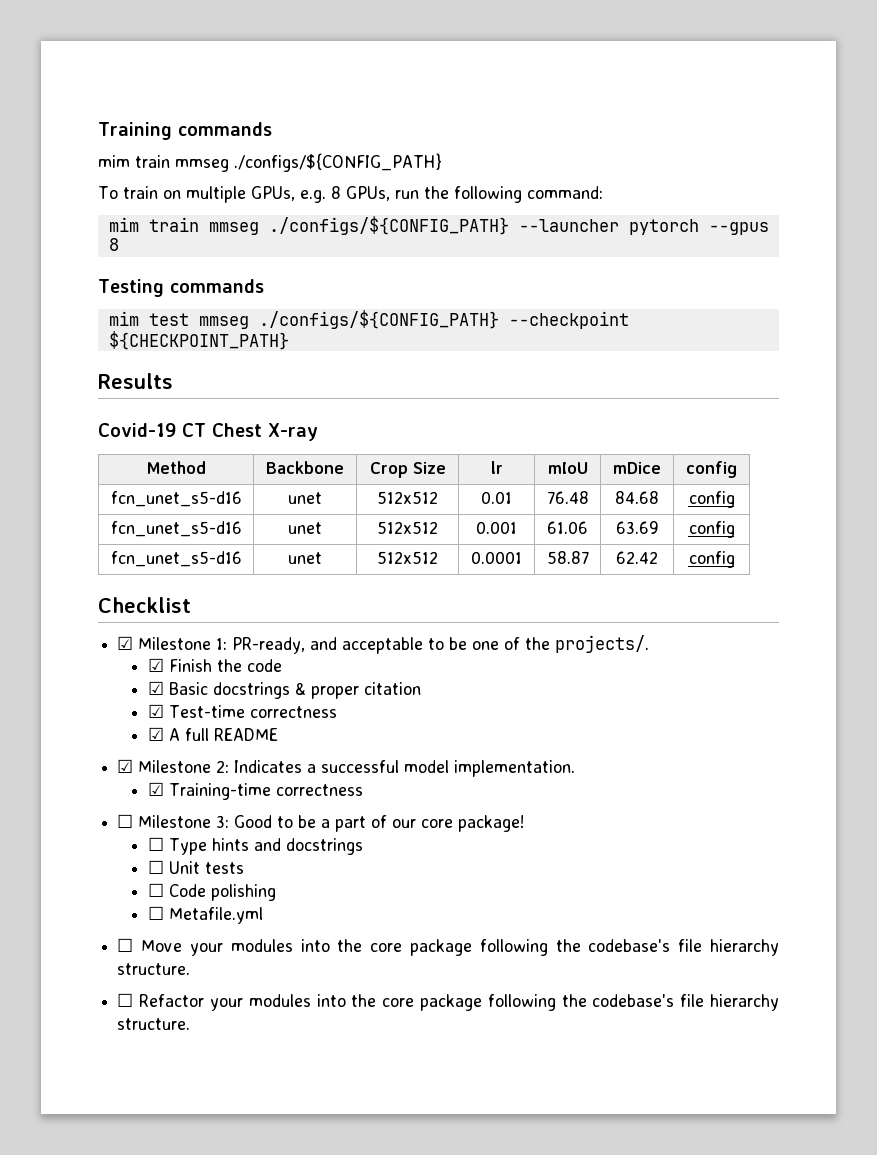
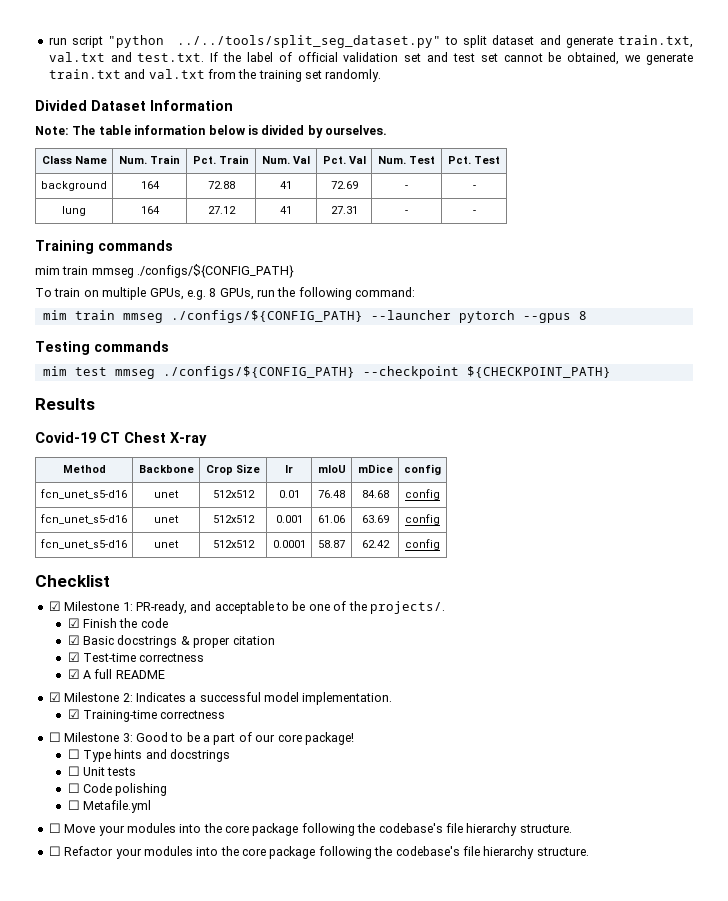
+ run script "python ../../tools/split_seg_dataset.py" to split dataset and generate train.txt, val.txt and test.txt. If the label of official validation set and test set cannot be obtained, we generate train.txt and val.txt from the training set randomly.
+ Divided Dataset Information
+ Note: The table information below is divided by ourselves.
+ Class Name | Num. Train | Pct. Train | Num. Val | Pct. Val | Num. Test | Pct. Test
+ background | 164 | 72.88 | 41 | 72.69 | - | -
+ lung | 164 | 27.12 | 41 | 27.31 | - | -

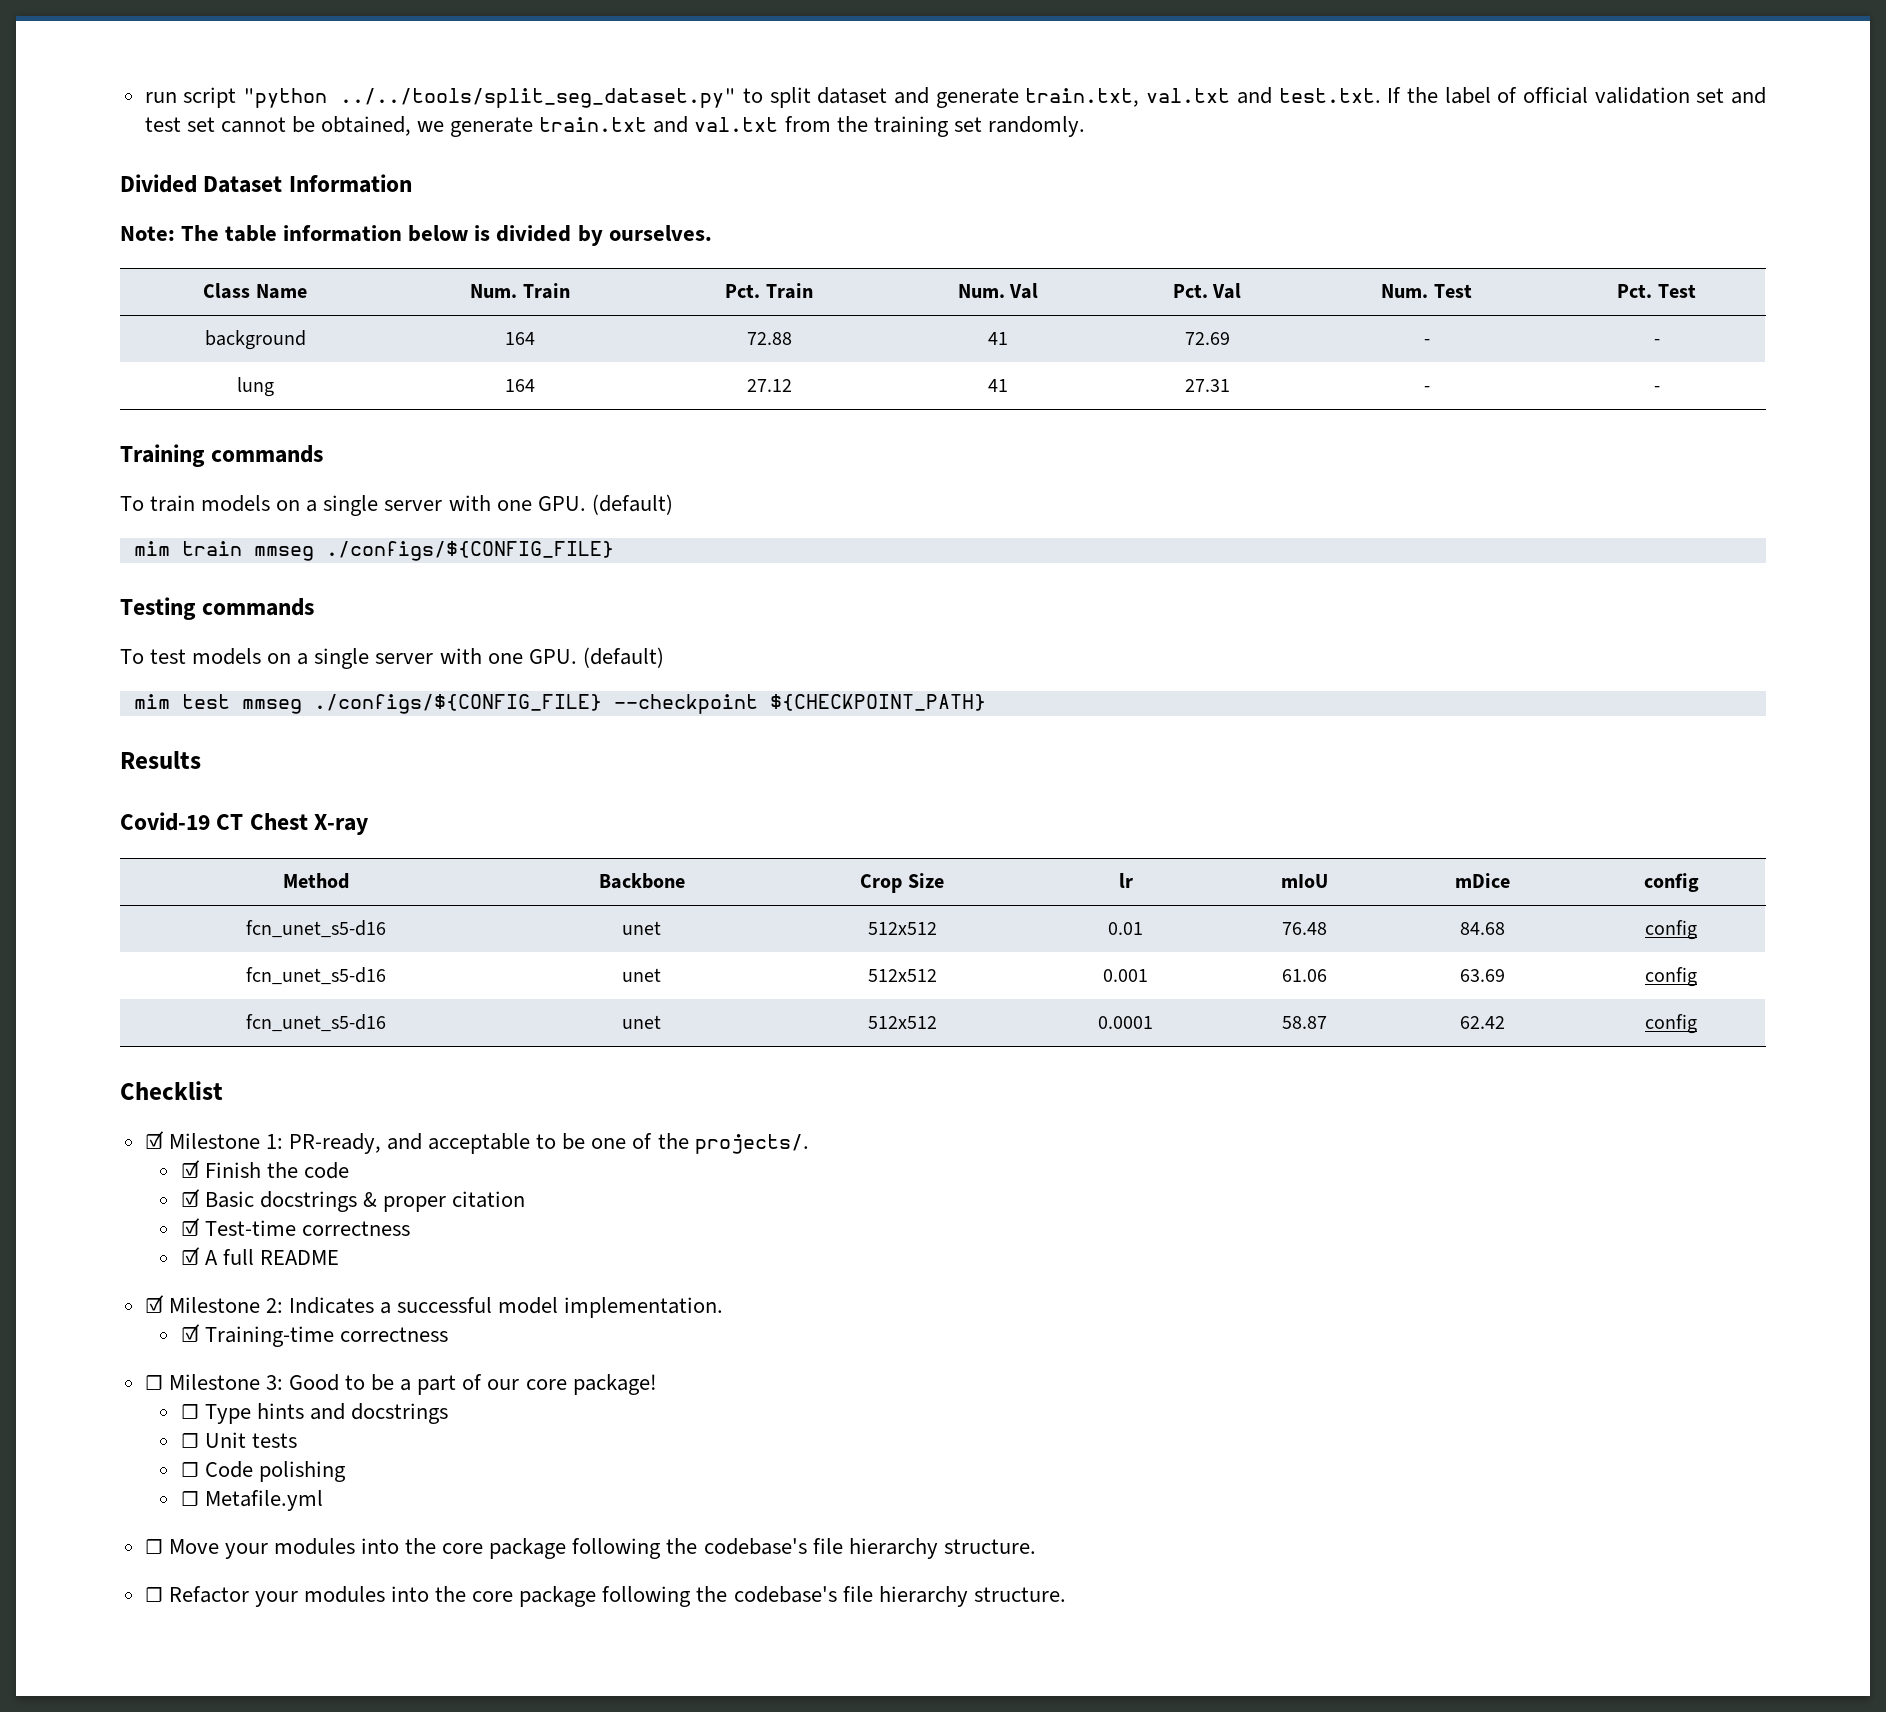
  Training commands
- mim train mmseg ./configs/${CONFIG_PATH}
- To train on multiple GPUs, e.g. 8 GPUs, run the following command:
- mim train mmseg ./configs/${CONFIG_PATH} --launcher pytorch --gpus 8
+ To train models on a single server with one GPU. (default)
+ mim train mmseg ./configs/${CONFIG_FILE}
  Testing commands
+ To test models on a single server with one GPU. (default)
- mim test mmseg ./configs/${CONFIG_PATH} --checkpoint ${CHECKPOINT_PATH}
+ mim test mmseg ./configs/${CONFIG_FILE} --checkpoint ${CHECKPOINT_PATH}

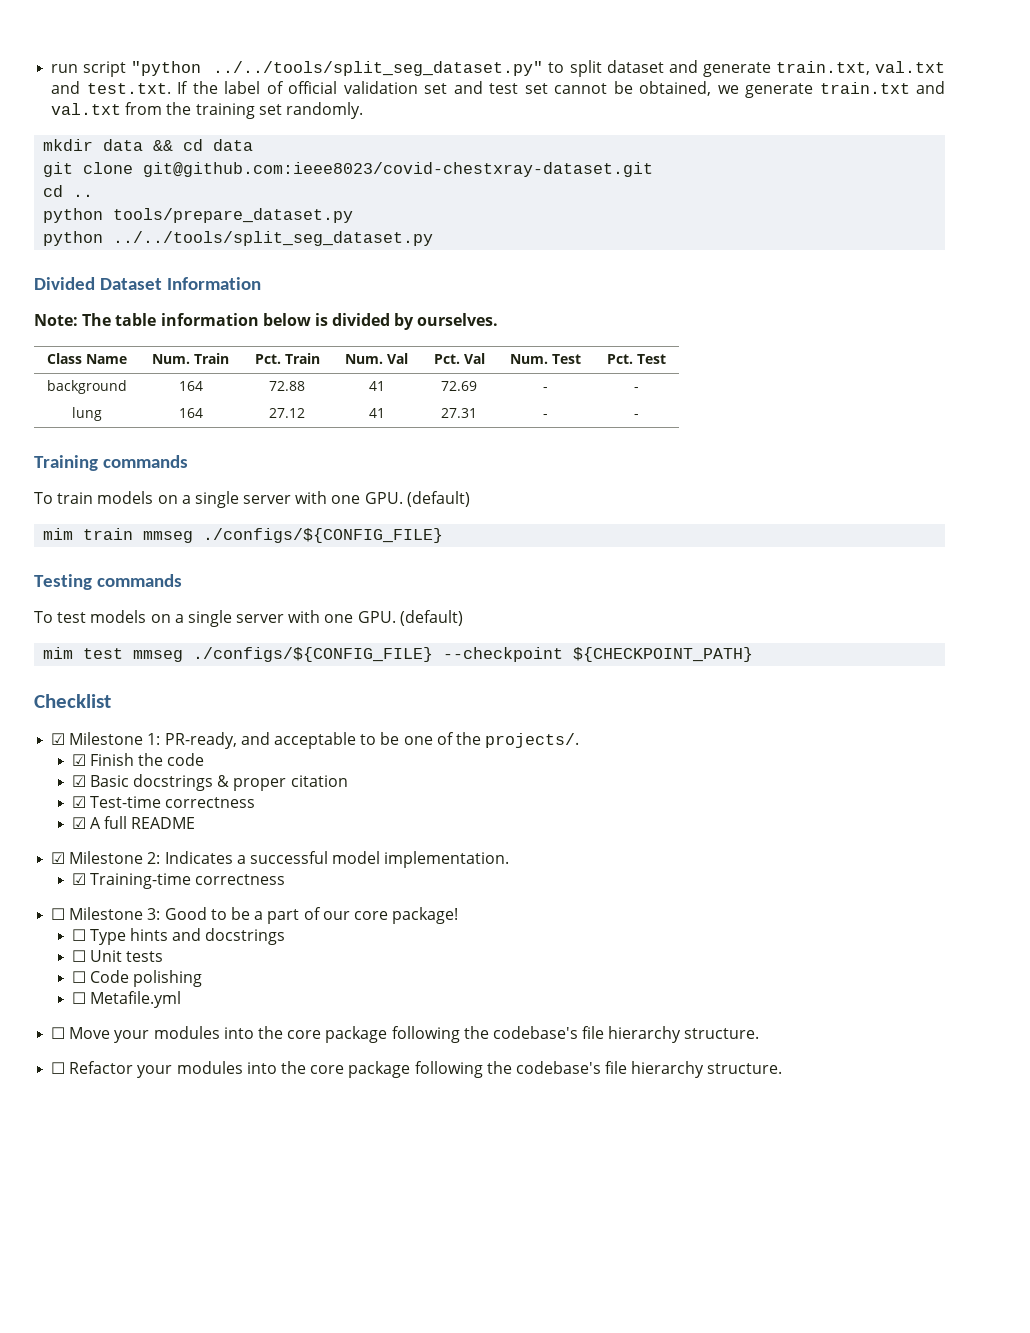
+ mkdir data && cd data
+ git clone git@github.com:ieee8023/covid-chestxray-dataset.git
+ cd ..
+ python tools/prepare_dataset.py
+ python ../../tools/split_seg_dataset.py
- Results
- Covid-19 CT Chest X-ray
- Method | Backbone | Crop Size | lr | mIoU | mDice | config
- fcn_unet_s5-d16 | unet | 512x512 | 0.01 | 76.48 | 84.68 | config
- fcn_unet_s5-d16 | unet | 512x512 | 0.001 | 61.06 | 63.69 | config
- fcn_unet_s5-d16 | unet | 512x512 | 0.0001 | 58.87 | 62.42 | config

